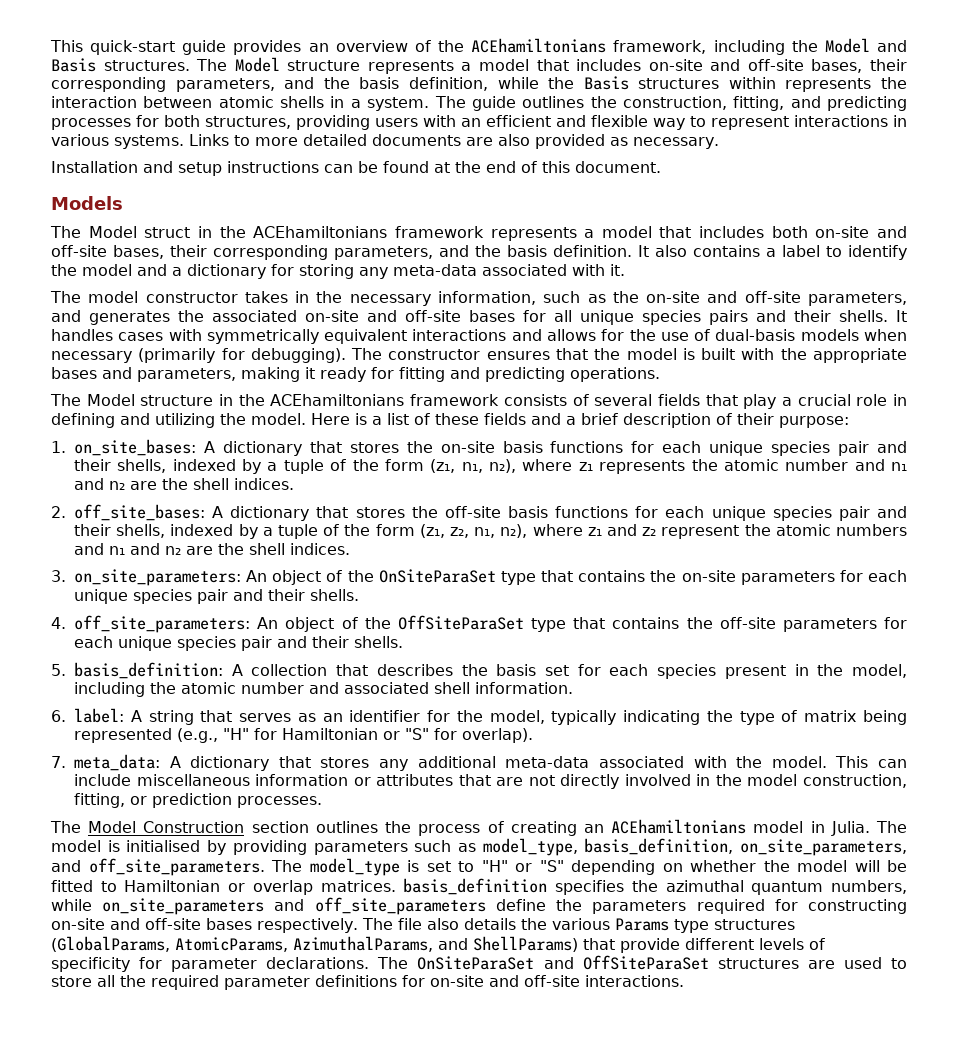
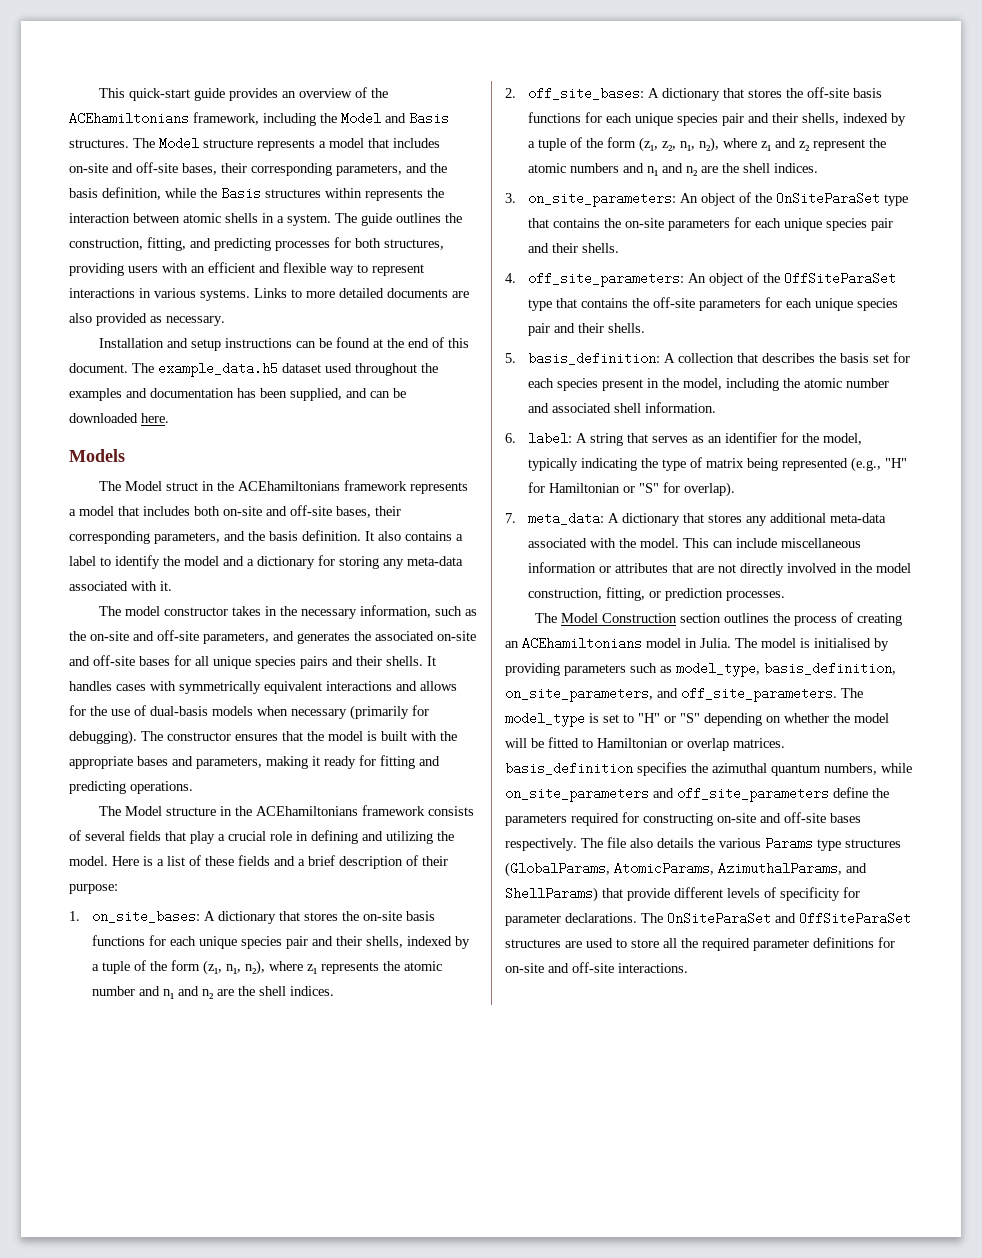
+ The example_data.h5 dataset used throughout the examples and documentation has been supplied, and can be downloaded here.

